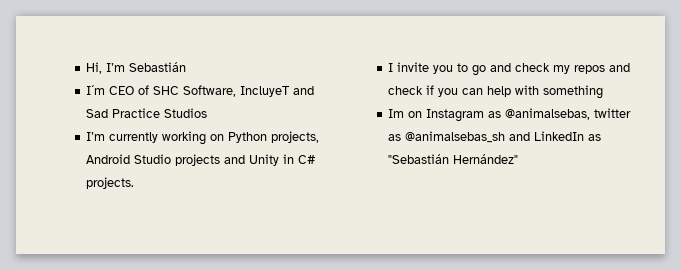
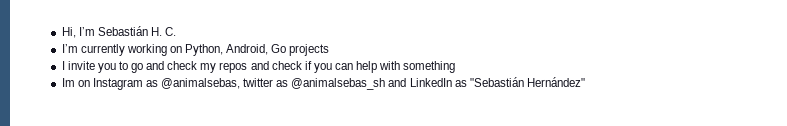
- Hi, I’m Sebastián
- I´m CEO of SHC Software, IncluyeT and Sad Practice Studios
- I’m currently working on Python projects, Android Studio projects and Unity in C# projects.
+ Hi, I’m Sebastián H. C.
+ I’m currently working on Python, Android, Go projects

